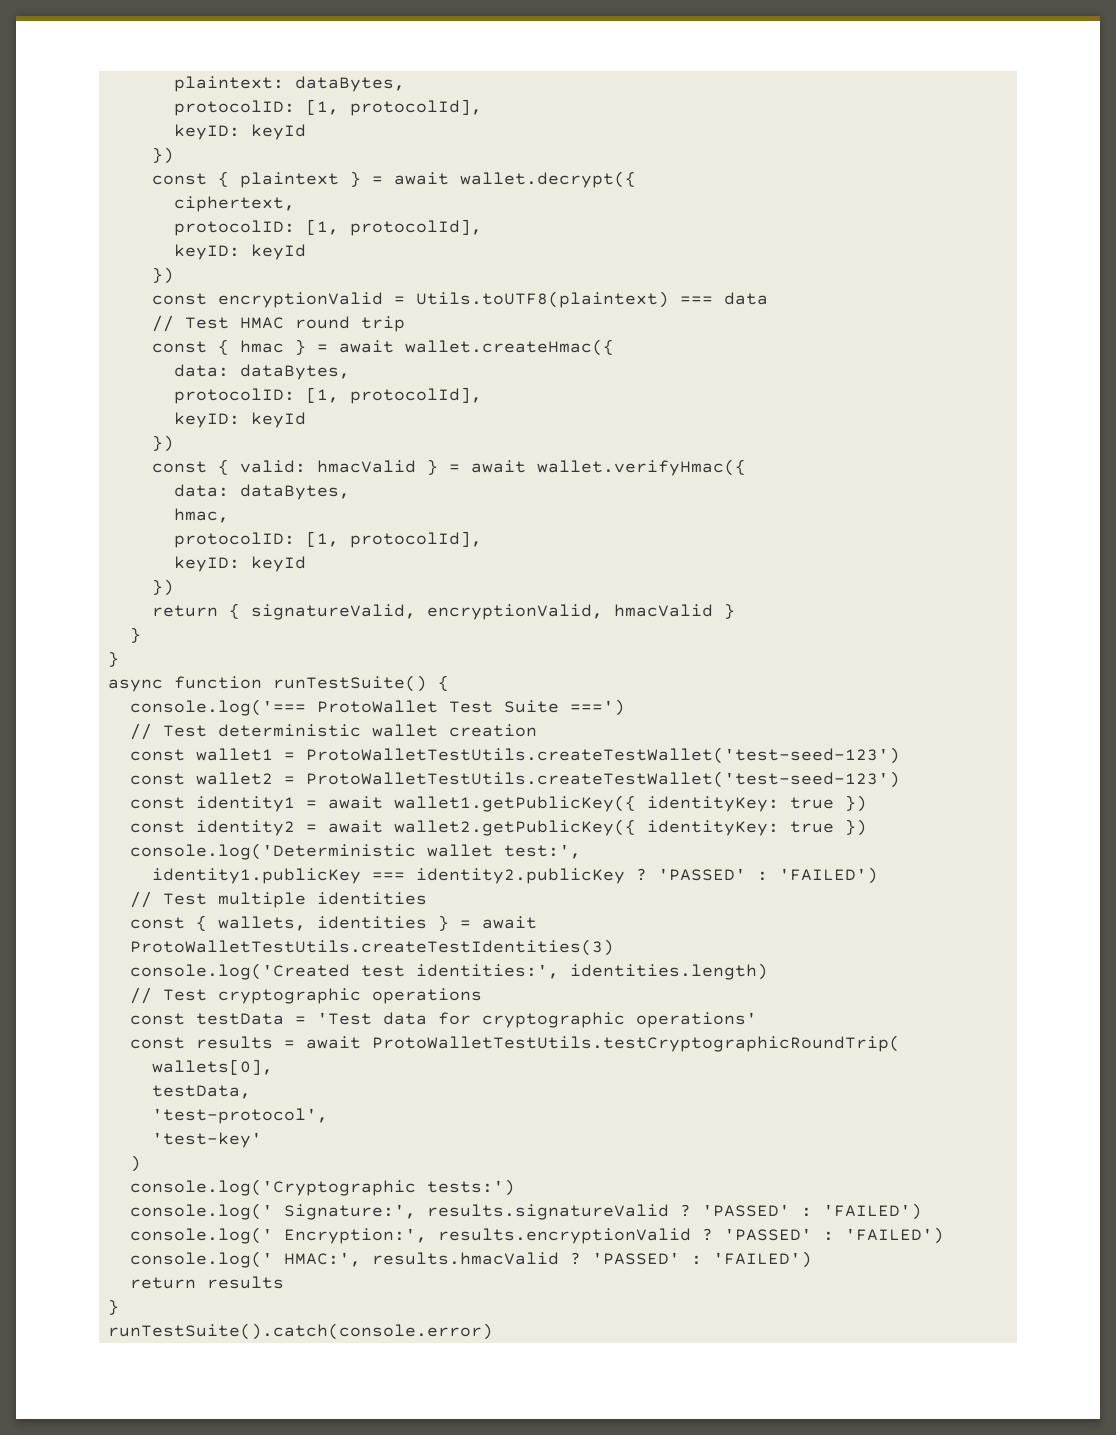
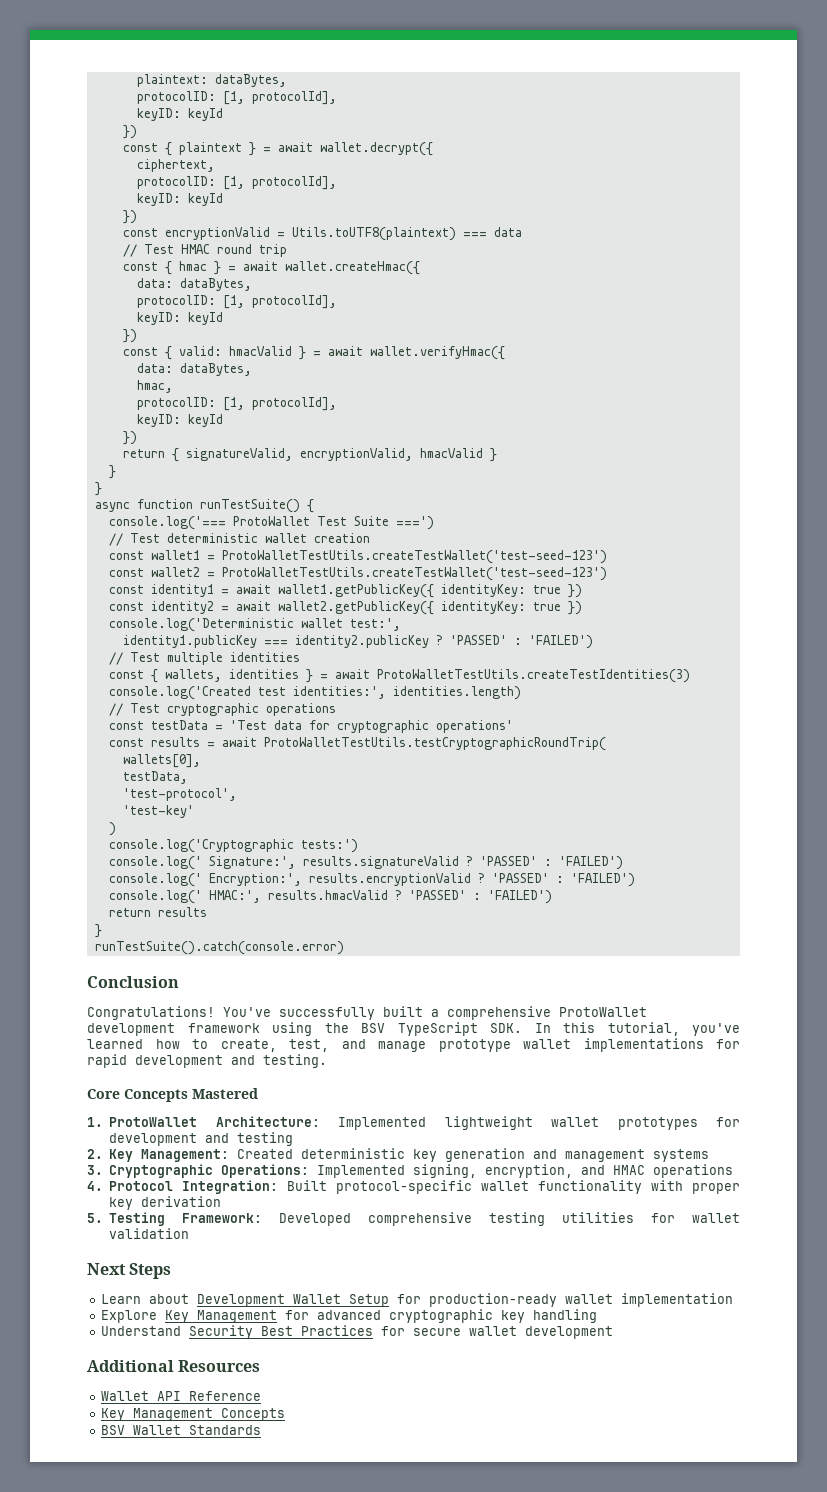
+ Conclusion
+ Congratulations! You've successfully built a comprehensive ProtoWallet development framework using the BSV TypeScript SDK. In this tutorial, you've learned how to create, test, and manage prototype wallet implementations for rapid development and testing.
+ Core Concepts Mastered
+ 1. ProtoWallet Architecture: Implemented lightweight wallet prototypes for development and testing
+ 2. Key Management: Created deterministic key generation and management systems
+ 3. Cryptographic Operations: Implemented signing, encryption, and HMAC operations
+ 4. Protocol Integration: Built protocol-specific wallet functionality with proper key derivation
+ 5. Testing Framework: Developed comprehensive testing utilities for wallet validation
+ Next Steps
+ Learn about Development Wallet Setup for production-ready wallet implementation
+ Explore Key Management for advanced cryptographic key handling
+ Understand Security Best Practices for secure wallet development
+ Additional Resources
+ Wallet API Reference
+ Key Management Concepts
+ BSV Wallet Standards

